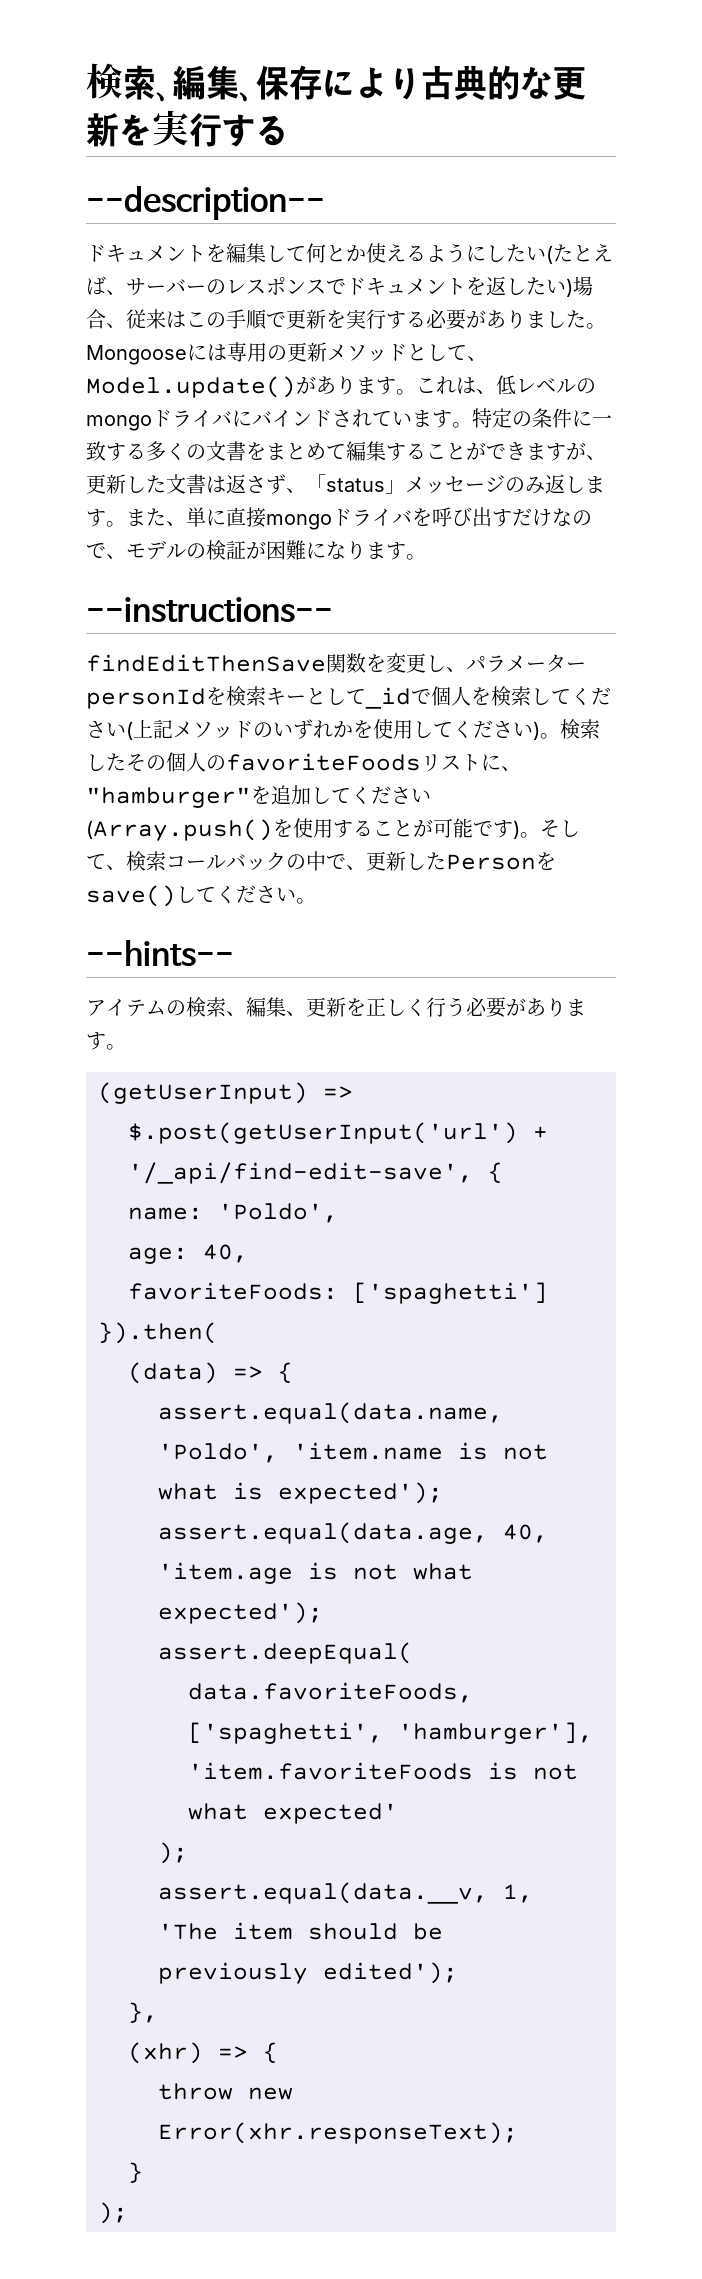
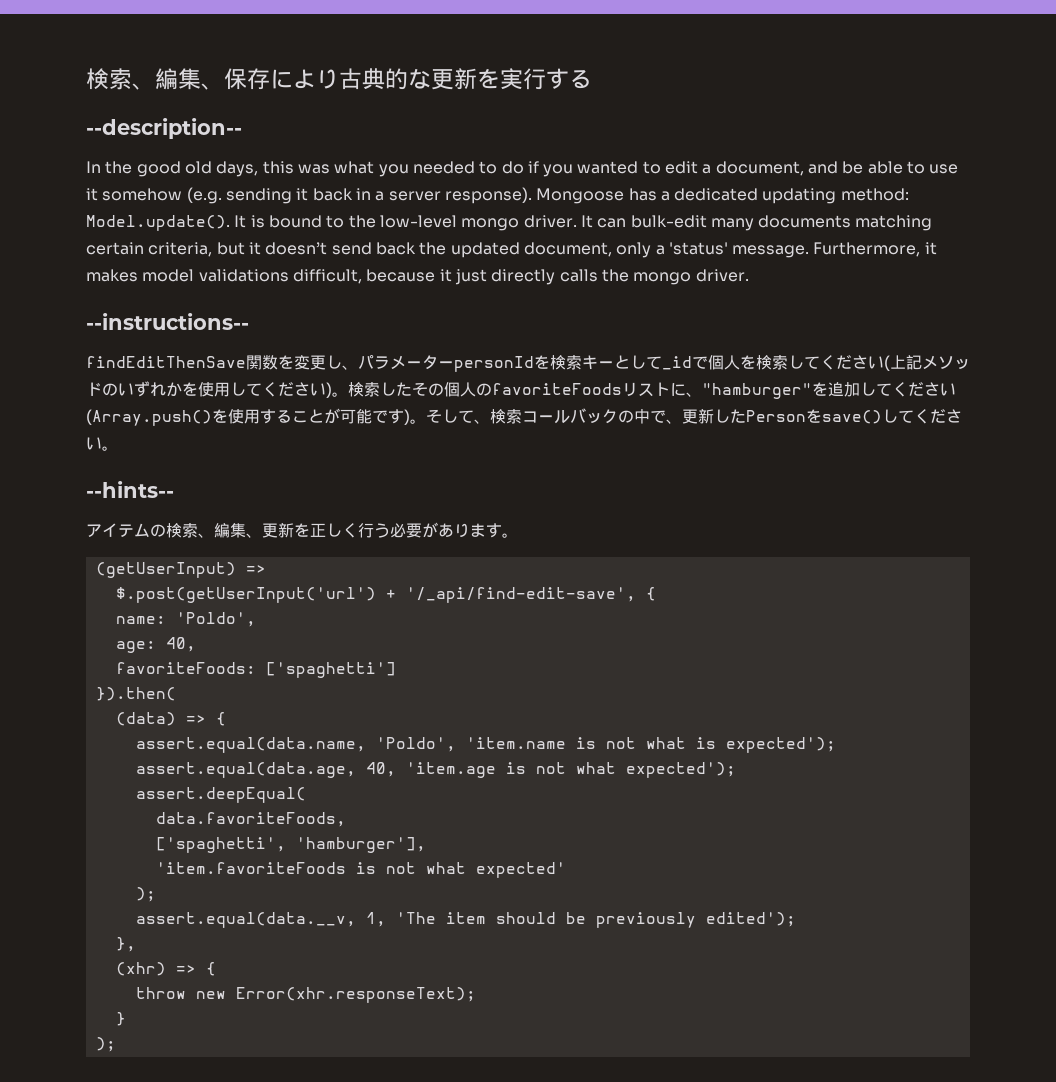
- ドキュメントを編集して何とか使えるようにしたい(たとえば、サーバーのレスポンスでドキュメントを返したい)場合、従来はこの手順で更新を実行する必要がありました。Mongooseには専用の更新メソッドとして、Model.update()があります。これは、低レベルのmongoドライバにバインドされています。特定の条件に一致する多くの文書をまとめて編集することができますが、更新した文書は返さず、「status」メッセージのみ返します。また、単に直接mongoドライバを呼び出すだけなので、モデルの検証が困難になります。
+ In the good old days, this was what you needed to do if you wanted to edit a document, and be able to use it somehow (e.g. sending it back in a server response). Mongoose has a dedicated updating method: Model.update(). It is bound to the low-level mongo driver. It can bulk-edit many documents matching certain criteria, but it doesn’t send back the updated document, only a 'status' message. Furthermore, it makes model validations difficult, because it just directly calls the mongo driver.

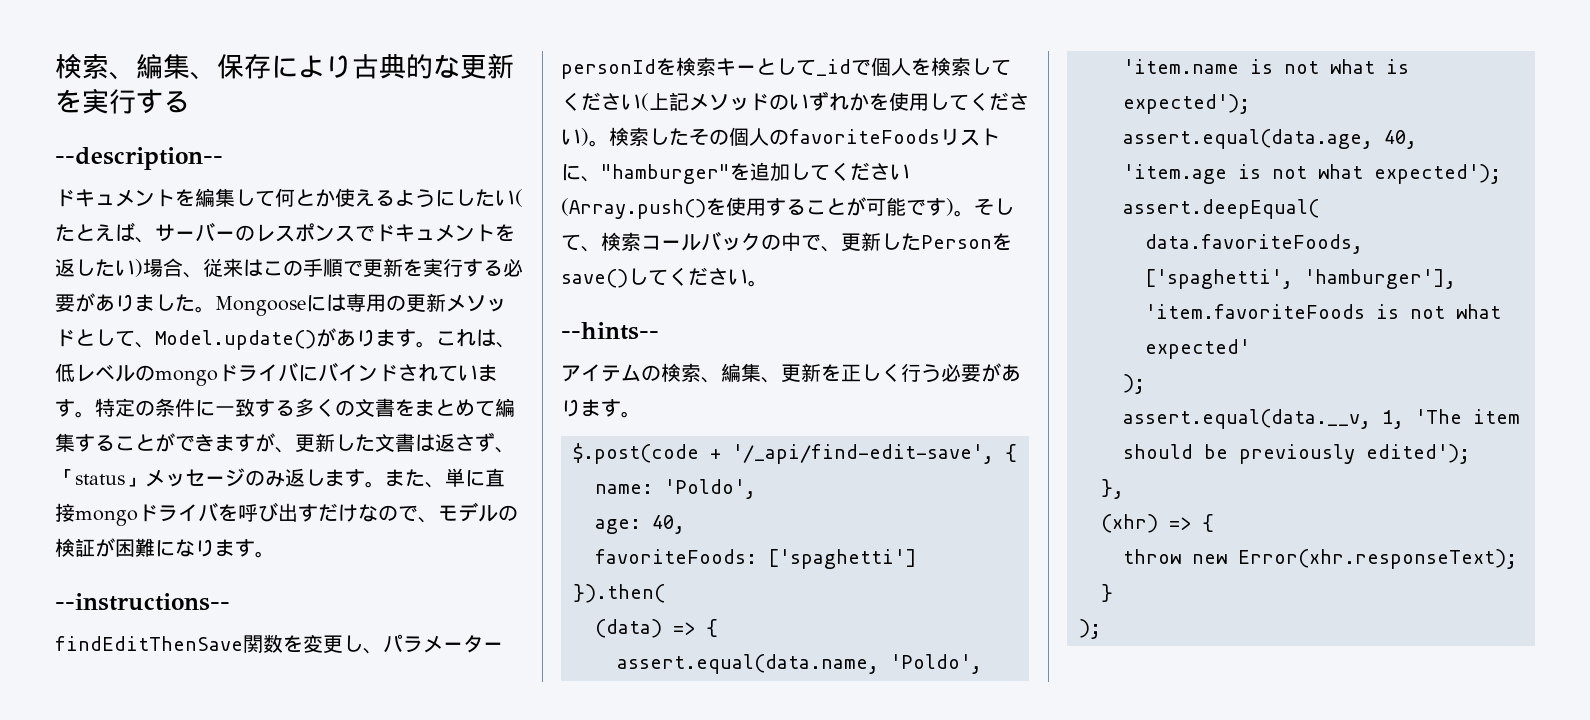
- In the good old days, this was what you needed to do if you wanted to edit a document, and be able to use it somehow (e.g. sending it back in a server response). Mongoose has a dedicated updating method: Model.update(). It is bound to the low-level mongo driver. It can bulk-edit many documents matching certain criteria, but it doesn’t send back the updated document, only a 'status' message. Furthermore, it makes model validations difficult, because it just directly calls the mongo driver.
+ ドキュメントを編集して何とか使えるようにしたい(たとえば、サーバーのレスポンスでドキュメントを返したい)場合、従来はこの手順で更新を実行する必要がありました。Mongooseには専用の更新メソッドとして、Model.update()があります。これは、低レベルのmongoドライバにバインドされています。特定の条件に一致する多くの文書をまとめて編集することができますが、更新した文書は返さず、「status」メッセージのみ返します。また、単に直接mongoドライバを呼び出すだけなので、モデルの検証が困難になります。
- (getUserInput) =>
- $.post(getUserInput('url') + '/_api/find-edit-save', {
+ $.post(code + '/_api/find-edit-save', {

